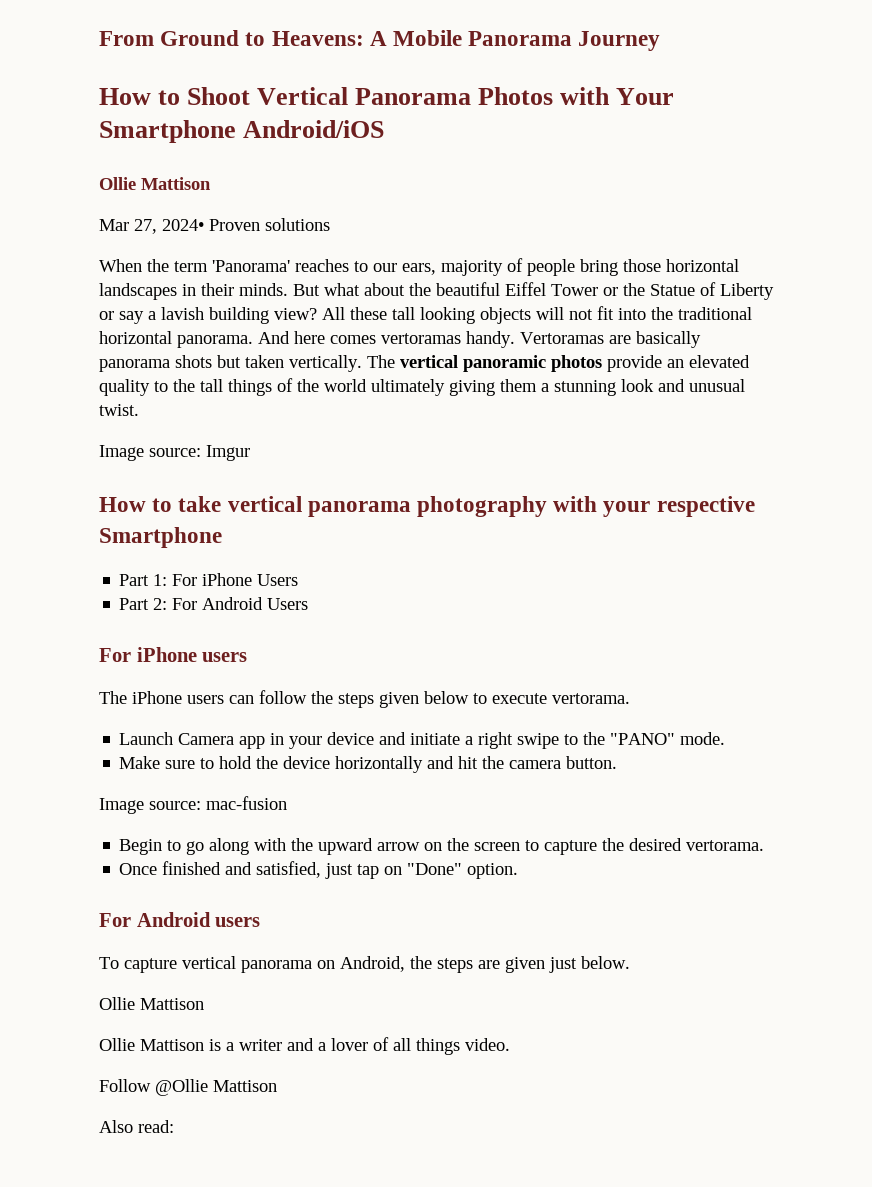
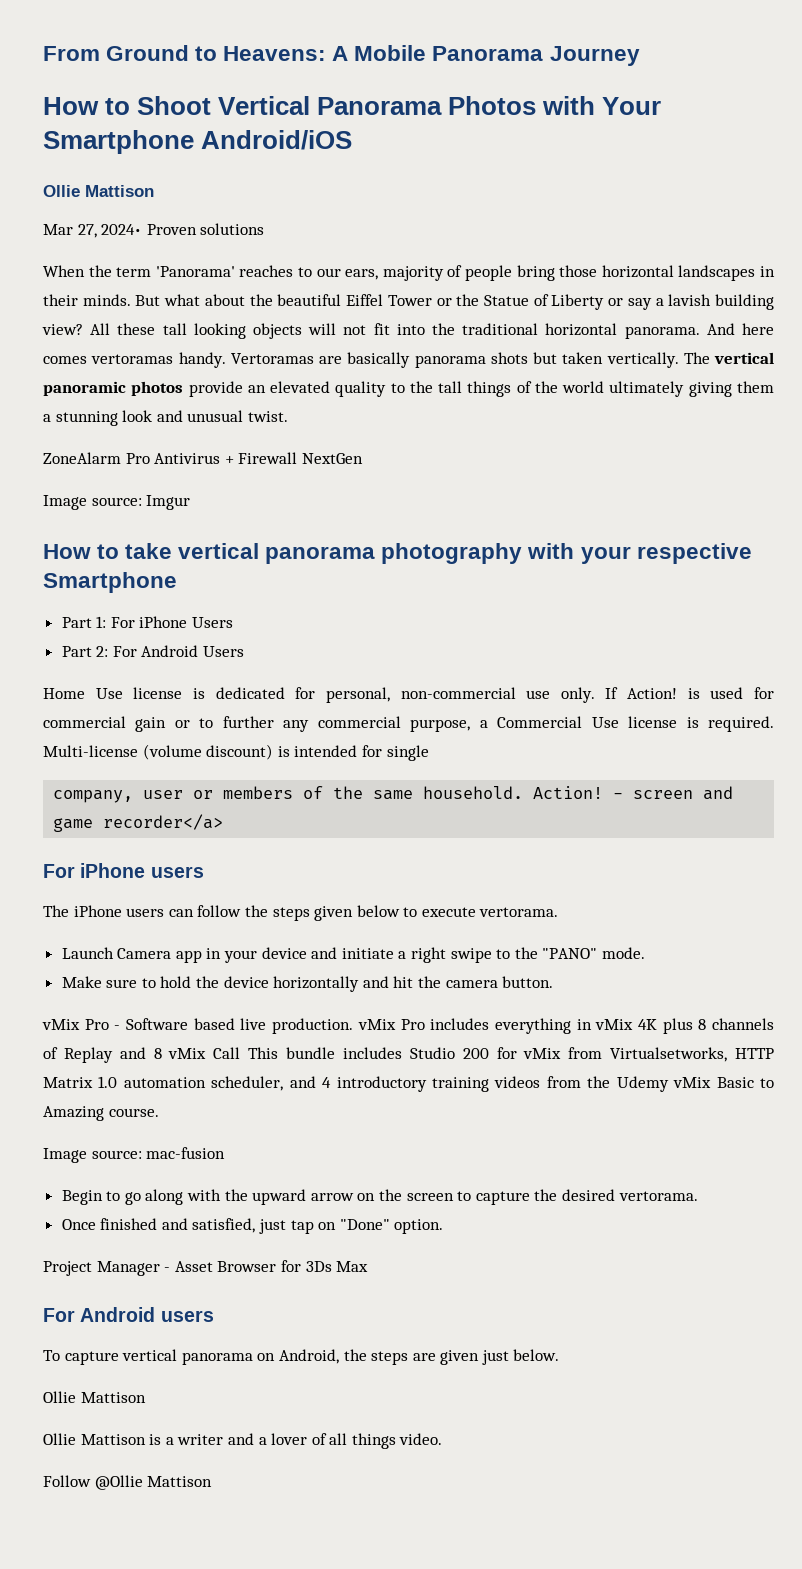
+ ZoneAlarm Pro Antivirus + Firewall NextGen
+ Home Use license is dedicated for personal, non-commercial use only. If Action! is used for commercial gain or to further any commercial purpose, a Commercial Use license is required. Multi-license (volume discount) is intended for single
+ company, user or members of the same household. Action! - screen and game recorder</a>
+ vMix Pro - Software based live production. vMix Pro includes everything in vMix 4K plus 8 channels of Replay and 8 vMix Call This bundle includes Studio 200 for vMix from Virtualsetworks, HTTP Matrix 1.0 automation scheduler, and 4 introductory training videos from the Udemy vMix Basic to Amazing course.
+ Project Manager - Asset Browser for 3Ds Max
- Also read:

